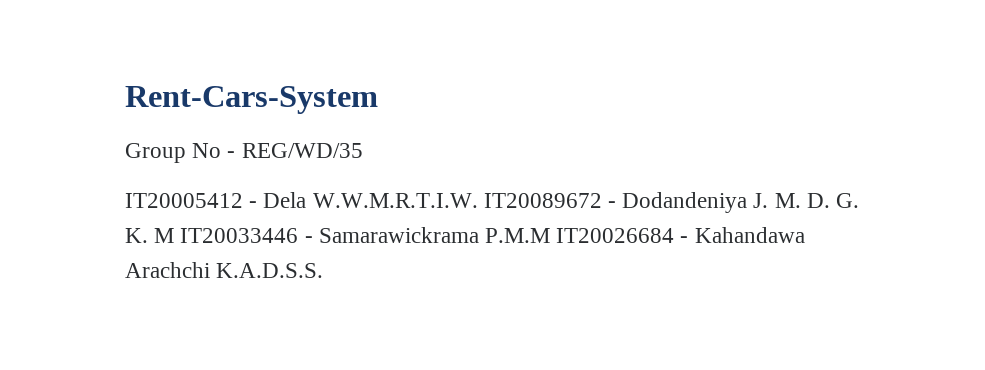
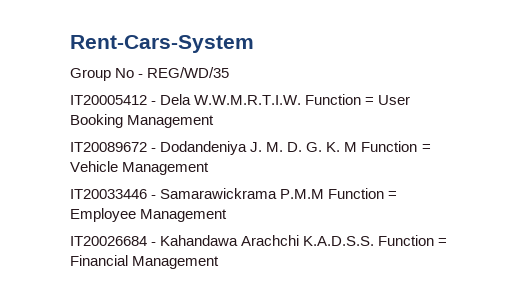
- IT20005412 - Dela W.W.M.R.T.I.W. IT20089672 - Dodandeniya J. M. D. G. K. M IT20033446 - Samarawickrama P.M.M IT20026684 - Kahandawa Arachchi K.A.D.S.S.
+ IT20005412 - Dela W.W.M.R.T.I.W. Function = User Booking Management
+ IT20089672 - Dodandeniya J. M. D. G. K. M Function = Vehicle Management
+ IT20033446 - Samarawickrama P.M.M Function = Employee Management
+ IT20026684 - Kahandawa Arachchi K.A.D.S.S. Function = Financial Management

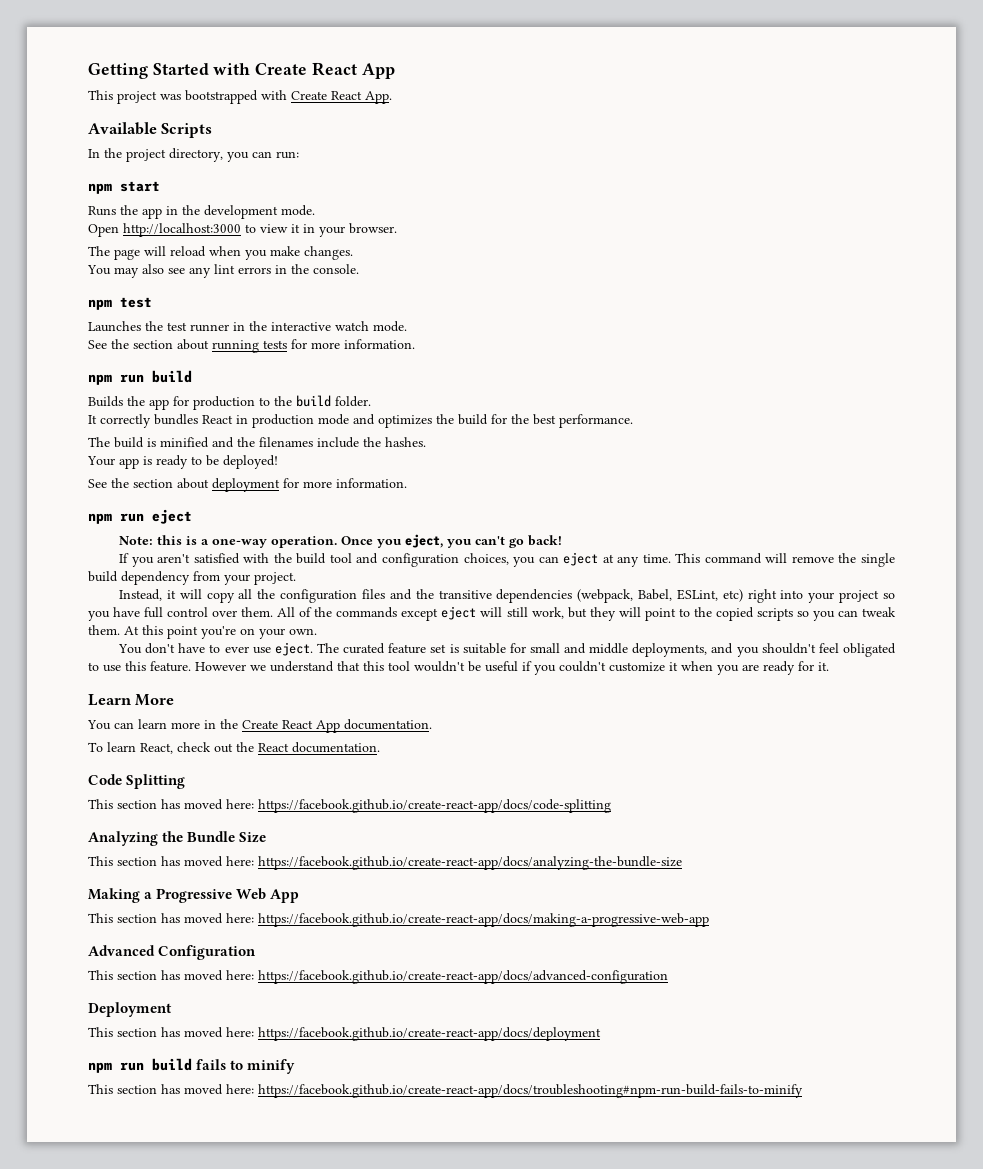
- Rent-Cars-System
- Group No - REG/WD/35
- IT20005412 - Dela W.W.M.R.T.I.W. Function = User Booking Management
- IT20089672 - Dodandeniya J. M. D. G. K. M Function = Vehicle Management
- IT20033446 - Samarawickrama P.M.M Function = Employee Management
- IT20026684 - Kahandawa Arachchi K.A.D.S.S. Function = Financial Management
+ Getting Started with Create React App
+ This project was bootstrapped with Create React App.
+ Available Scripts
+ In the project directory, you can run:
+ npm start
+ Runs the app in the development mode.
+ Open http://localhost:3000 to view it in your browser.
+ The page will reload when you make changes.
+ You may also see any lint errors in the console.
+ npm test
+ Launches the test runner in the interactive watch mode.
+ See the section about running tests for more information.
+ npm run build
+ Builds the app for production to the build folder.
+ It correctly bundles React in production mode and optimizes the build for the best performance.
+ The build is minified and the filenames include the hashes.
+ Your app is ready to be deployed!
+ See the section about deployment for more information.
+ npm run eject
+ Note: this is a one-way operation. Once you eject, you can't go back!
+ If you aren't satisfied with the build tool and configuration choices, you can eject at any time. This command will remove the single build dependency from your project.
+ Instead, it will copy all the configuration files and the transitive dependencies (webpack, Babel, ESLint, etc) right into your project so you have full control over them. All of the commands except eject will still work, but they will point to the copied scripts so you can tweak them. At this point you're on your own.
+ You don't have to ever use eject. The curated feature set is suitable for small and middle deployments, and you shouldn't feel obligated to use this feature. However we understand that this tool wouldn't be useful if you couldn't customize it when you are ready for it.
+ Learn More
+ You can learn more in the Create React App documentation.
+ To learn React, check out the React documentation.
+ Code Splitting
+ This section has moved here: https://facebook.github.io/create-react-app/docs/code-splitting
+ Analyzing the Bundle Size
+ This section has moved here: https://facebook.github.io/create-react-app/docs/analyzing-the-bundle-size
+ Making a Progressive Web App
+ This section has moved here: https://facebook.github.io/create-react-app/docs/making-a-progressive-web-app
+ Advanced Configuration
+ This section has moved here: https://facebook.github.io/create-react-app/docs/advanced-configuration
+ Deployment
+ This section has moved here: https://facebook.github.io/create-react-app/docs/deployment
+ npm run build fails to minify
+ This section has moved here: https://facebook.github.io/create-react-app/docs/troubleshooting#npm-run-build-fails-to-minify

